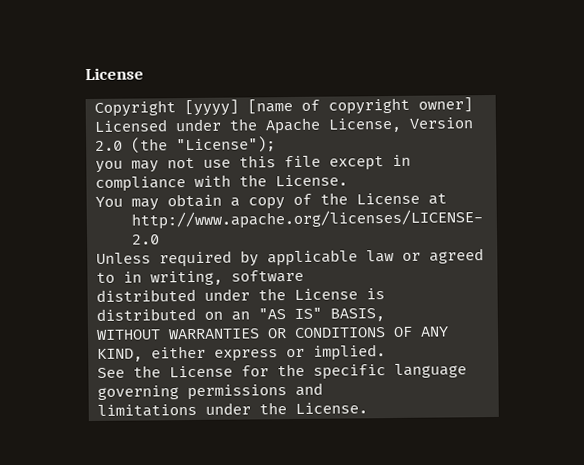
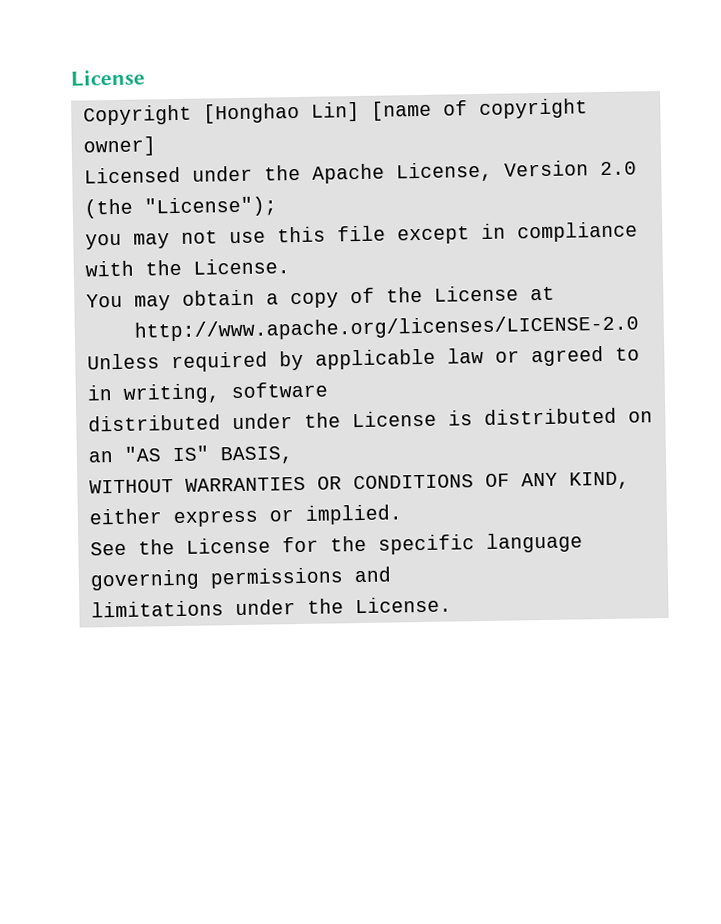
- Copyright [yyyy] [name of copyright owner]
+ Copyright [Honghao Lin] [name of copyright owner]

